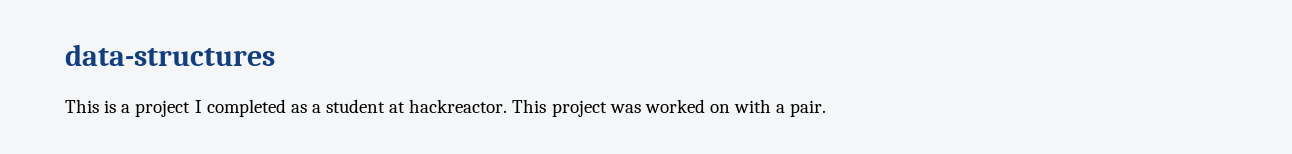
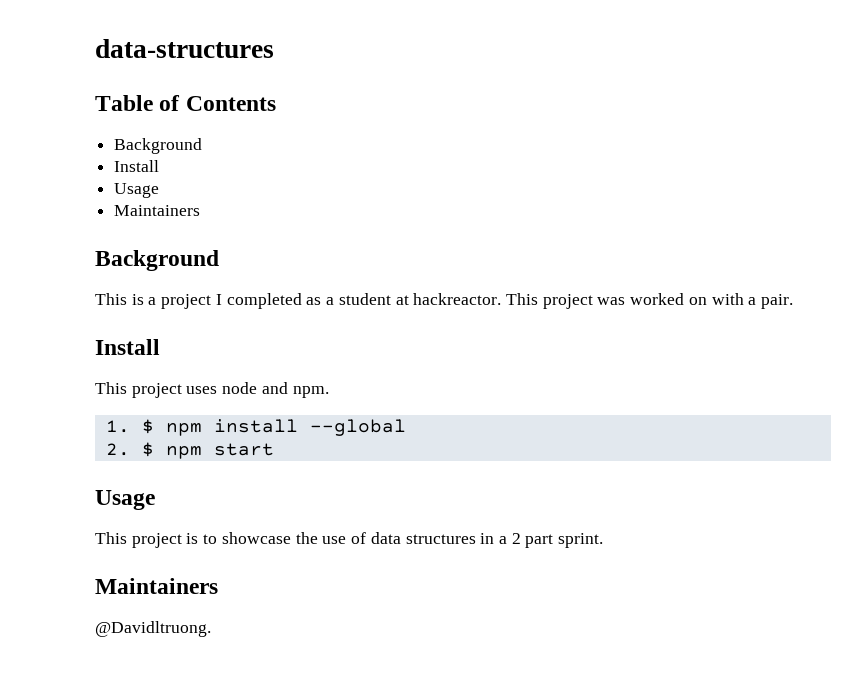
+ Table of Contents
+ Background
+ Install
+ Usage
+ Maintainers
+ Background
  This project was worked on with a pair.
+ Install
+ This project uses node and npm.
+ 1. $ npm install --global
+ 2. $ npm start
+ Usage
+ This project is to showcase the use of data structures in a 2 part sprint.
+ Maintainers
+ @Davidltruong.

